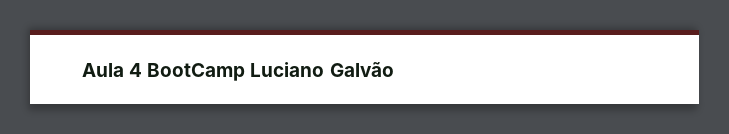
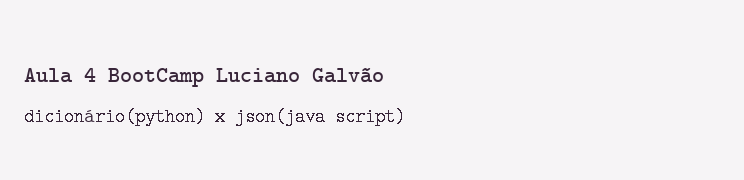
+ dicionário(python) x json(java script)

